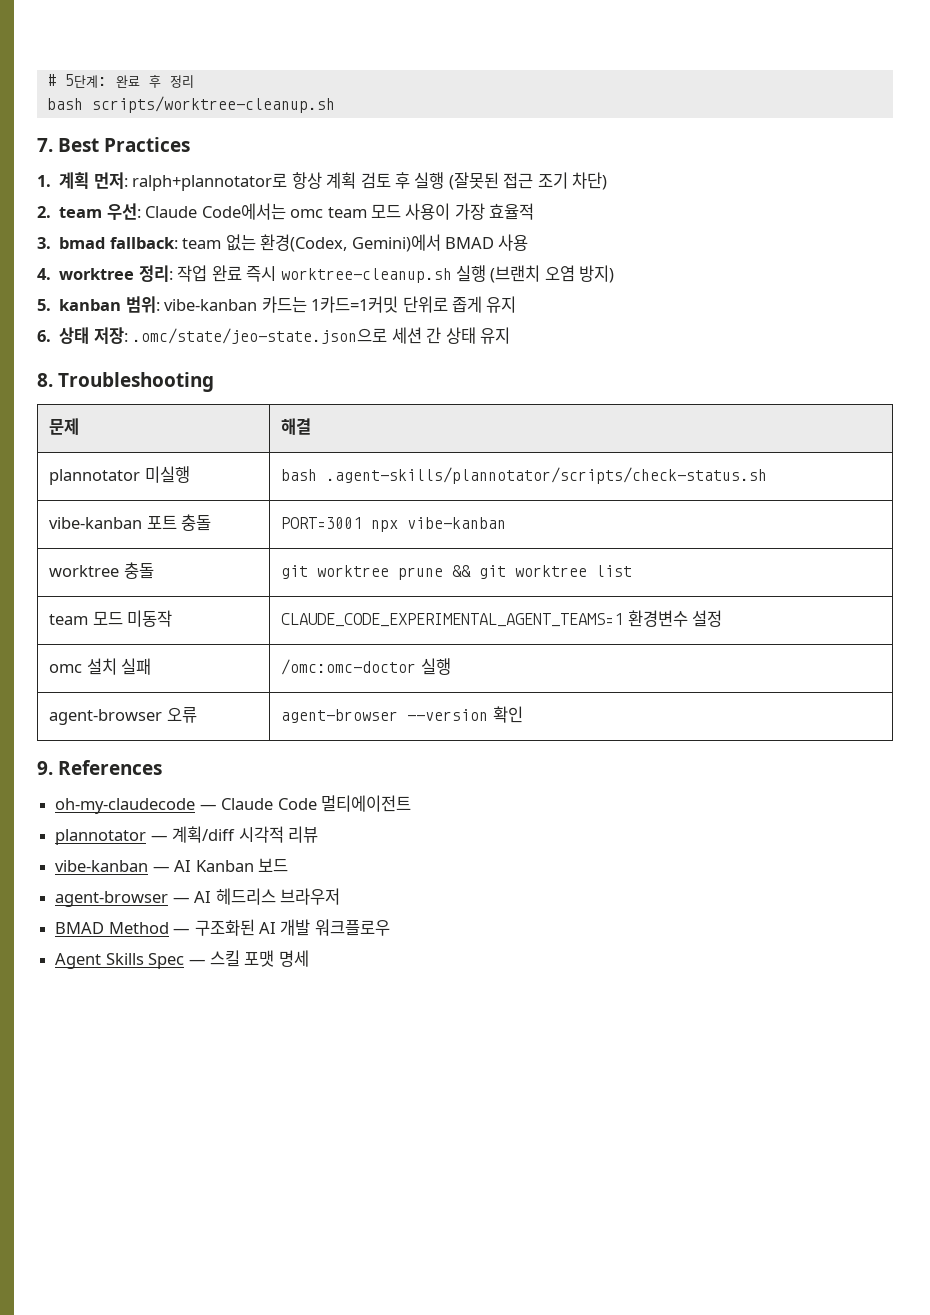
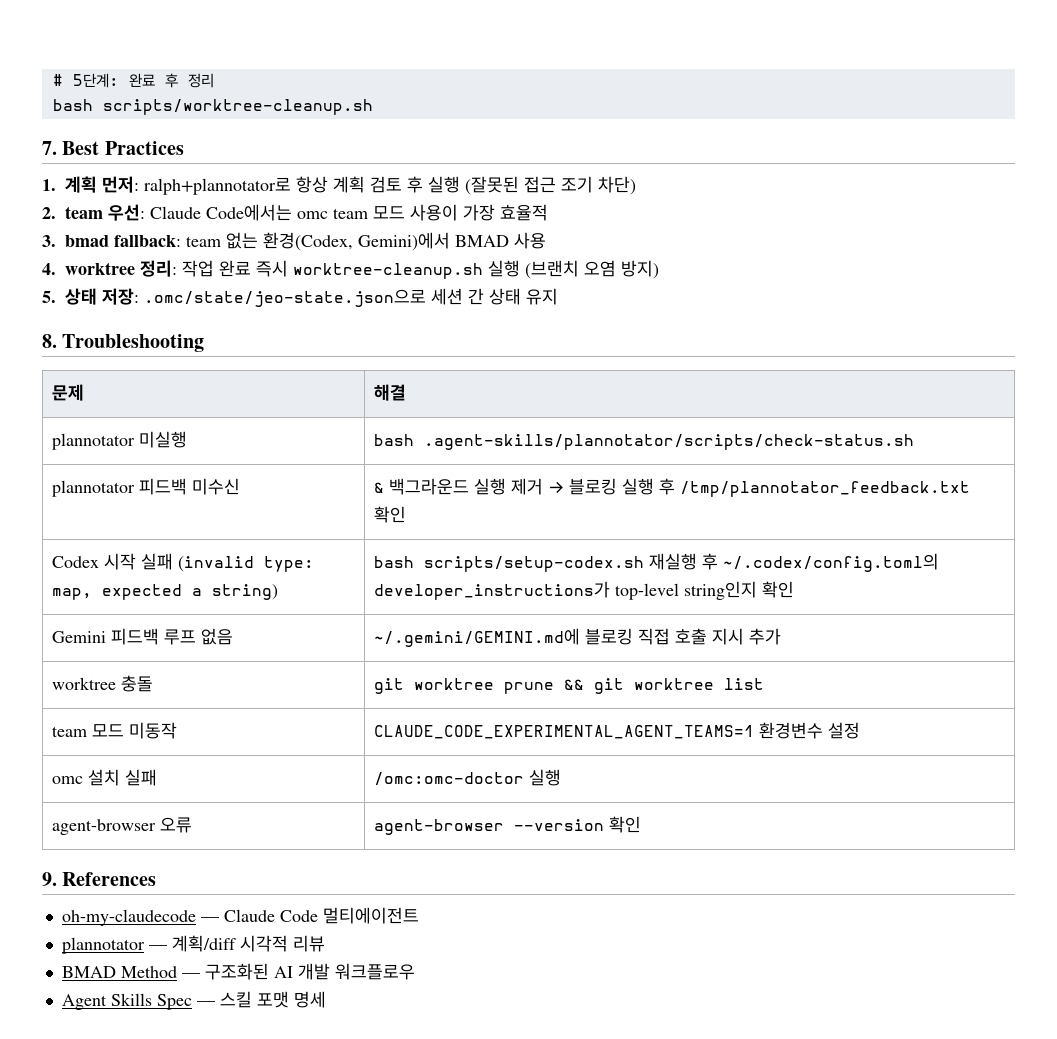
- 5. kanban 범위: vibe-kanban 카드는 1카드=1커밋 단위로 좁게 유지
- 6. 상태 저장: .omc/state/jeo-state.json으로 세션 간 상태 유지
+ 5. 상태 저장: .omc/state/jeo-state.json으로 세션 간 상태 유지
- vibe-kanban 포트 충돌 | PORT=3001 npx vibe-kanban
+ plannotator 피드백 미수신 | & 백그라운드 실행 제거 → 블로킹 실행 후 /tmp/plannotator_feedback.txt 확인
+ Codex 시작 실패 (invalid type: map, expected a string) | bash scripts/setup-codex.sh 재실행 후 ~/.codex/config.toml의 developer_instructions가 top-level string인지 확인
+ Gemini 피드백 루프 없음 | ~/.gemini/GEMINI.md에 블로킹 직접 호출 지시 추가
- vibe-kanban — AI Kanban 보드
- agent-browser — AI 헤드리스 브라우저

